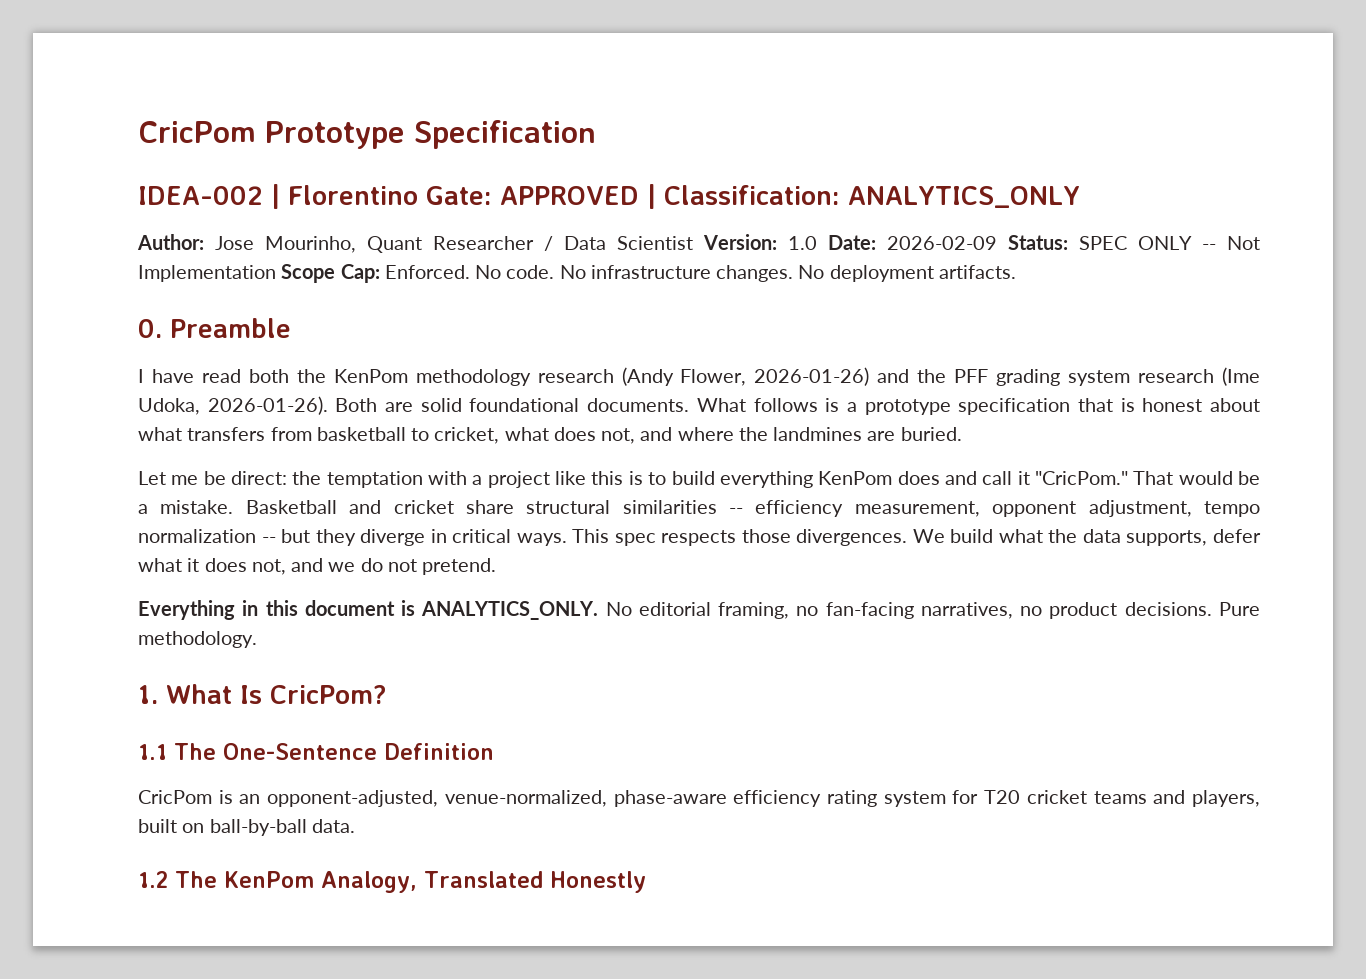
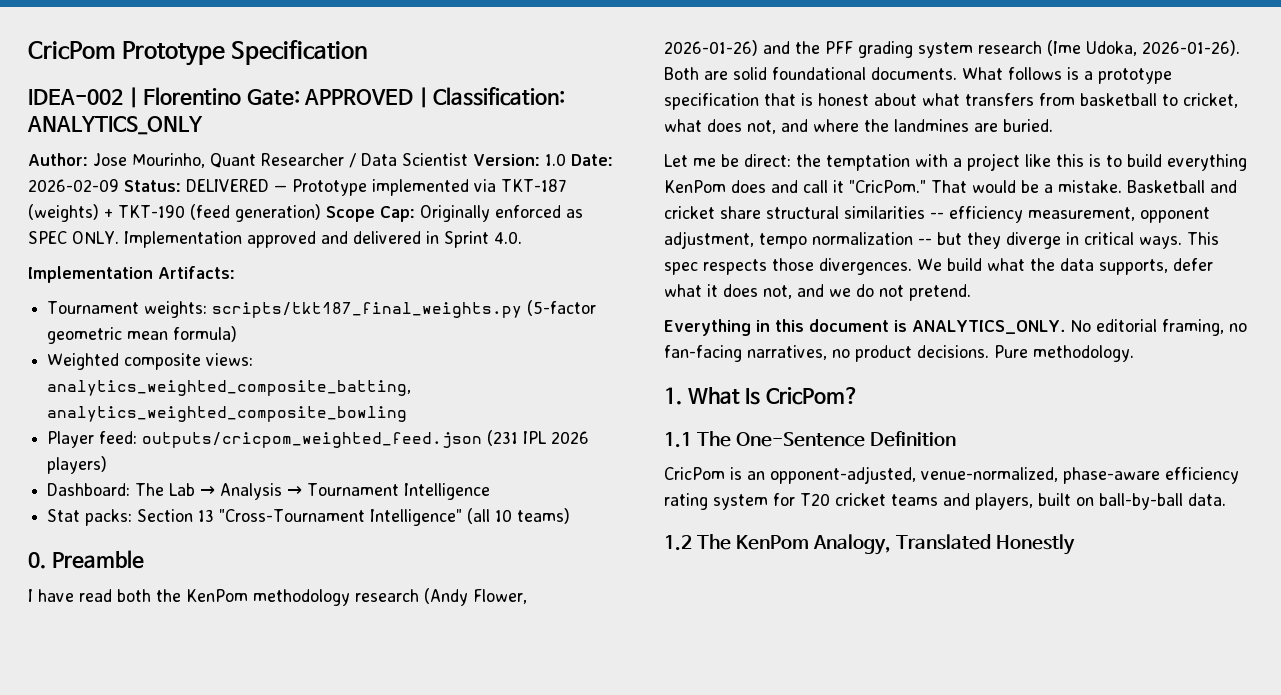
- Author: Jose Mourinho, Quant Researcher / Data Scientist Version: 1.0 Date: 2026-02-09 Status: SPEC ONLY -- Not Implementation Scope Cap: Enforced. No code. No infrastructure changes. No deployment artifacts.
+ Author: Jose Mourinho, Quant Researcher / Data Scientist Version: 1.0 Date: 2026-02-09 Status: DELIVERED — Prototype implemented via TKT-187 (weights) + TKT-190 (feed generation) Scope Cap: Originally enforced as SPEC ONLY. Implementation approved and delivered in Sprint 4.0.
+ Implementation Artifacts:
+ Tournament weights: scripts/tkt187_final_weights.py (5-factor geometric mean formula)
+ Weighted composite views: analytics_weighted_composite_batting, analytics_weighted_composite_bowling
+ Player feed: outputs/cricpom_weighted_feed.json (231 IPL 2026 players)
+ Dashboard: The Lab → Analysis → Tournament Intelligence
+ Stat packs: Section 13 "Cross-Tournament Intelligence" (all 10 teams)

